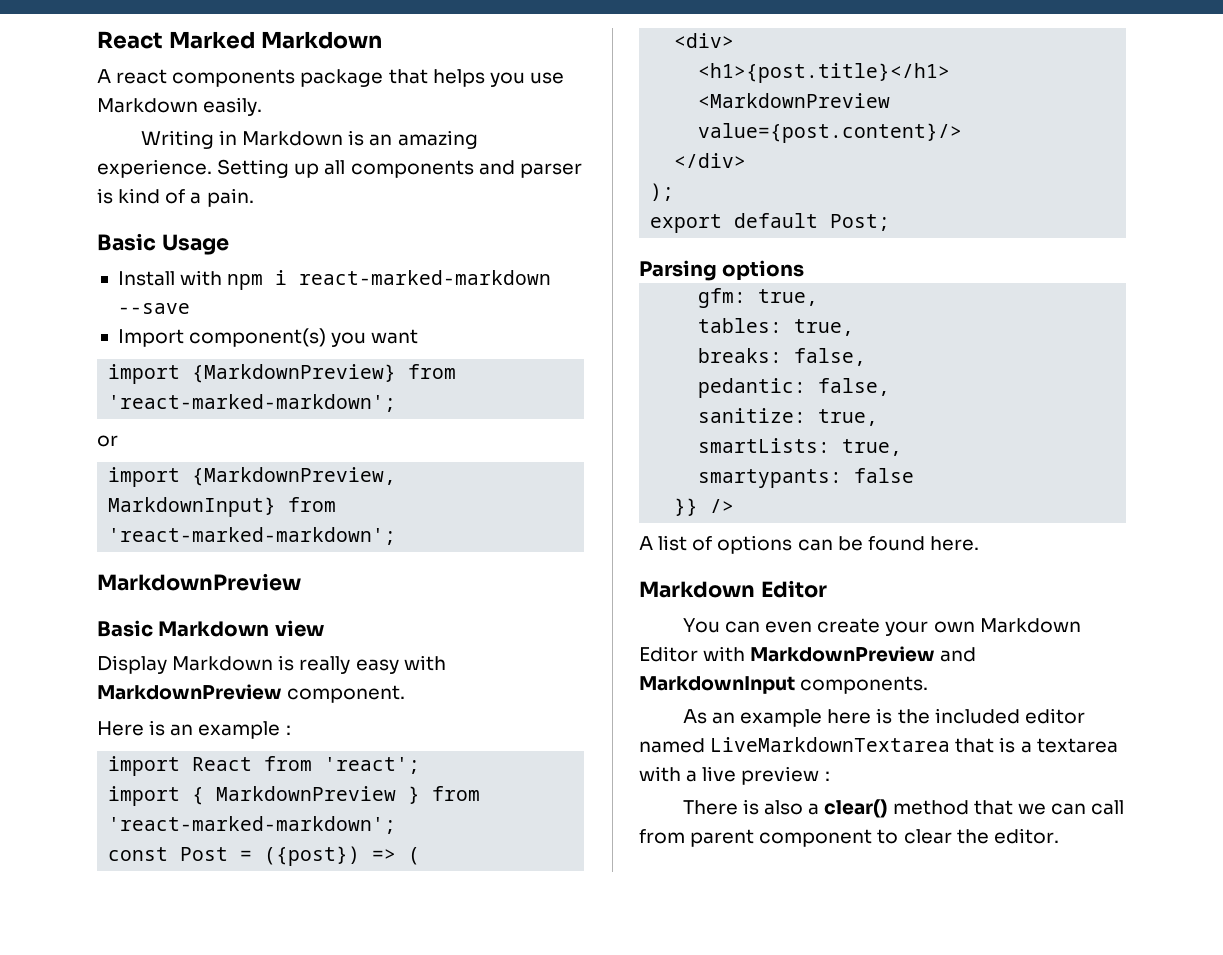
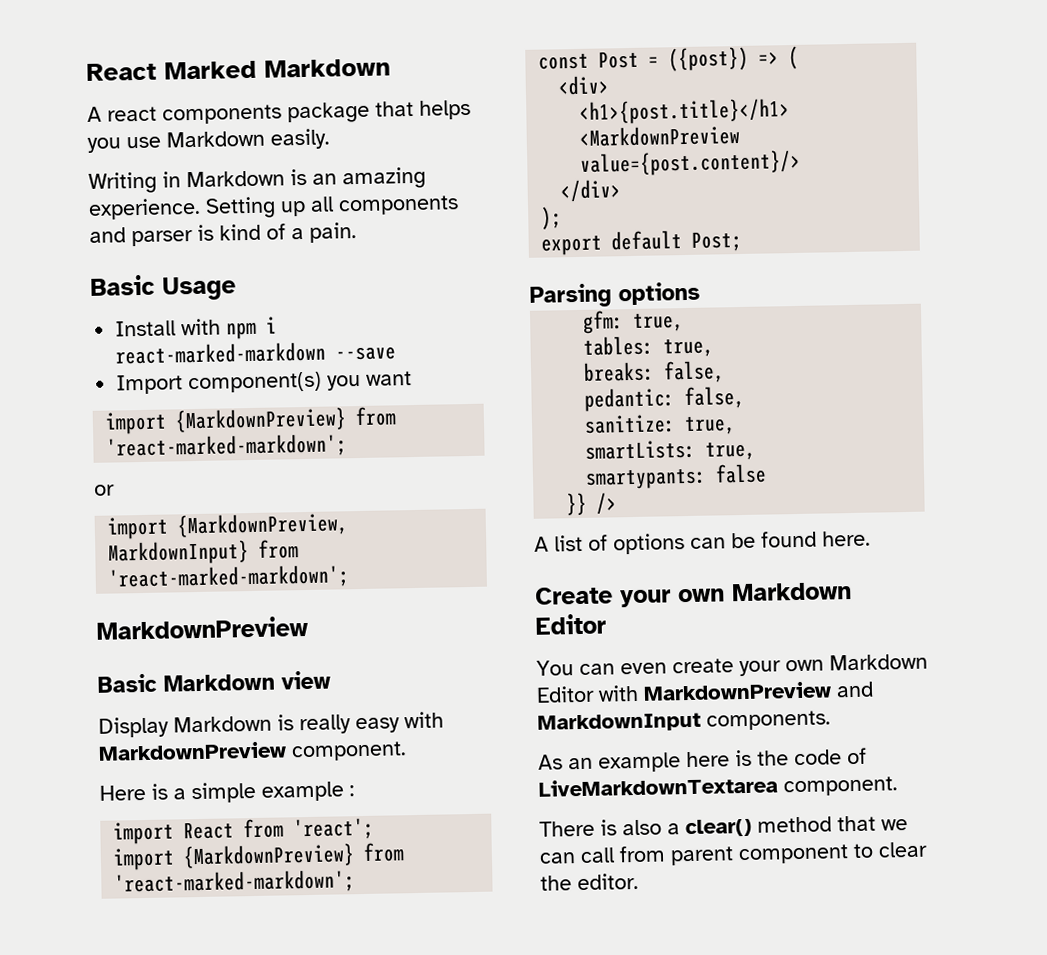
- Here is an example :
+ Here is a simple example :
  import React from 'react';
- import { MarkdownPreview } from 'react-marked-markdown';
+ import {MarkdownPreview} from 'react-marked-markdown';
  A list of options can be found here.
- Markdown Editor
+ Create your own Markdown Editor
- As an example here is the included editor named LiveMarkdownTextarea that is a textarea with a live preview :
+ As an example here is the code of LiveMarkdownTextarea component.

